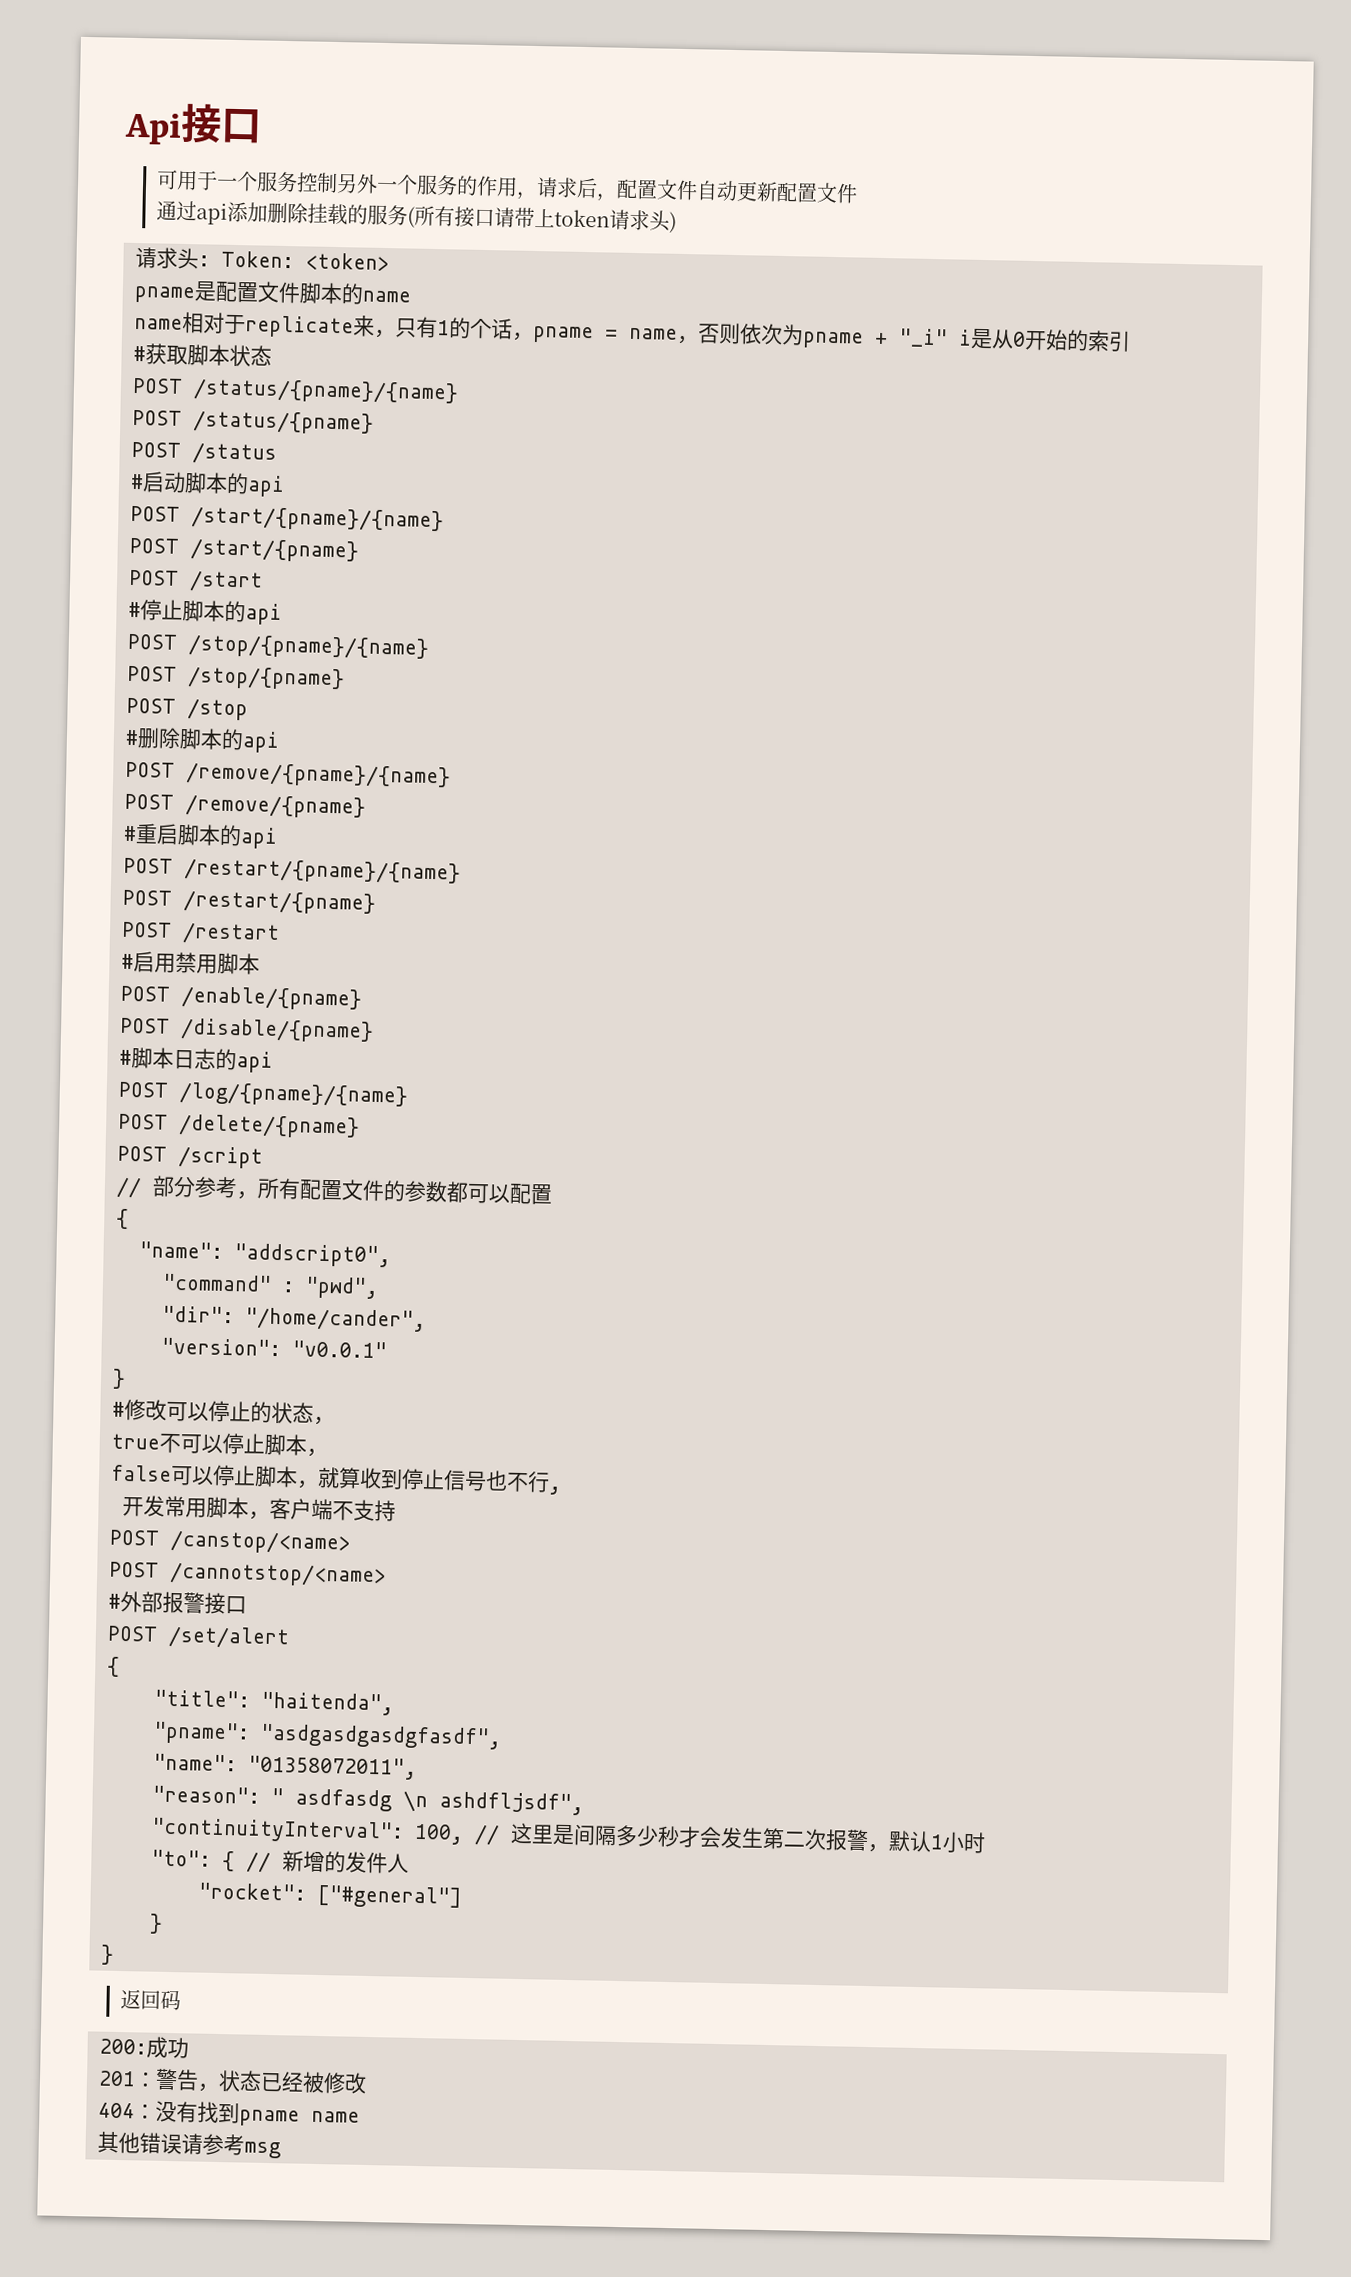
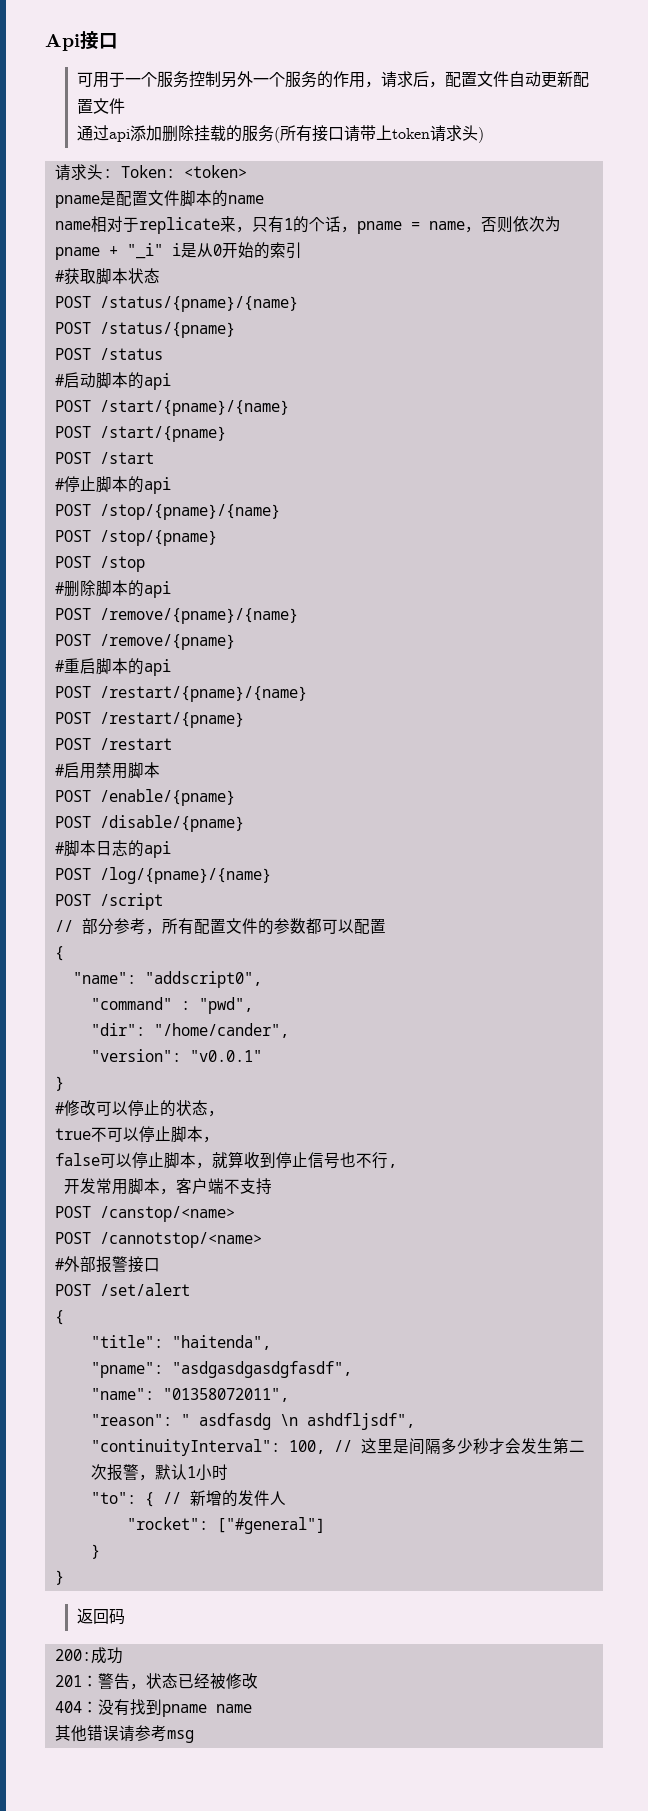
- POST /delete/{pname}

